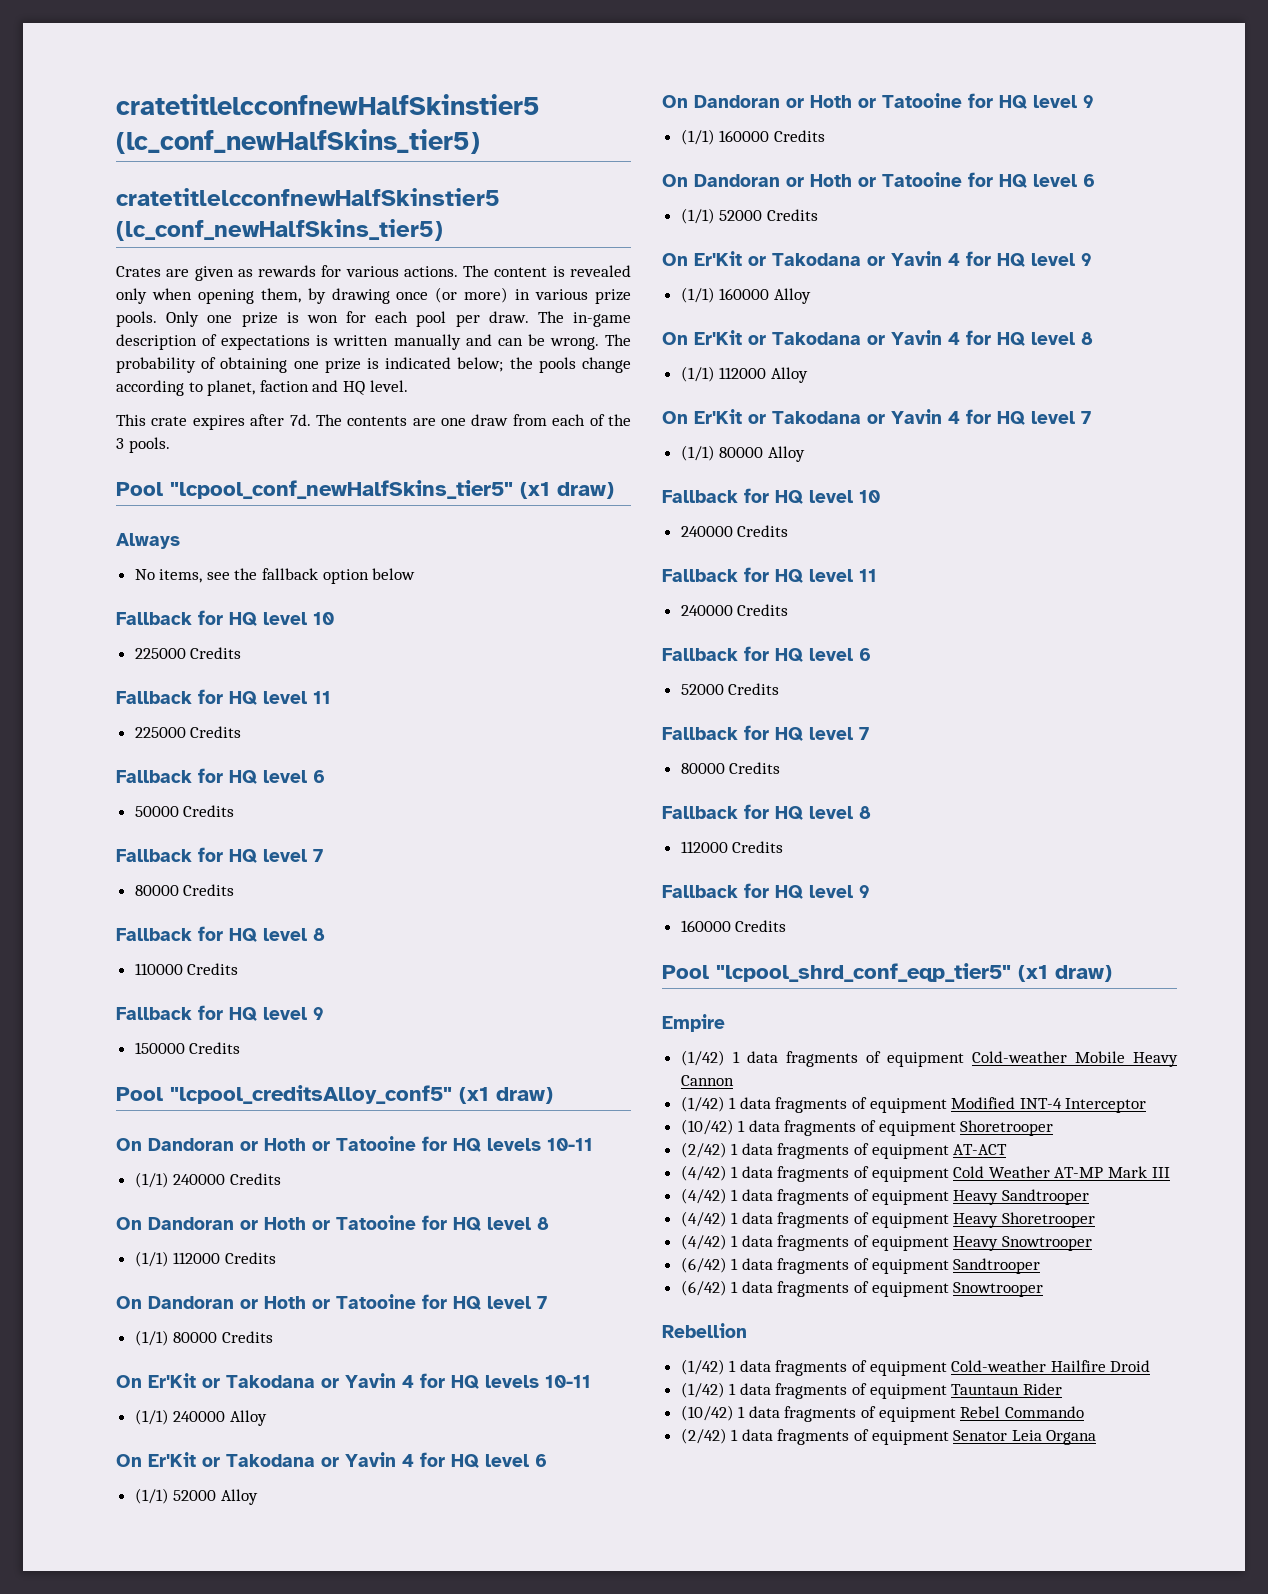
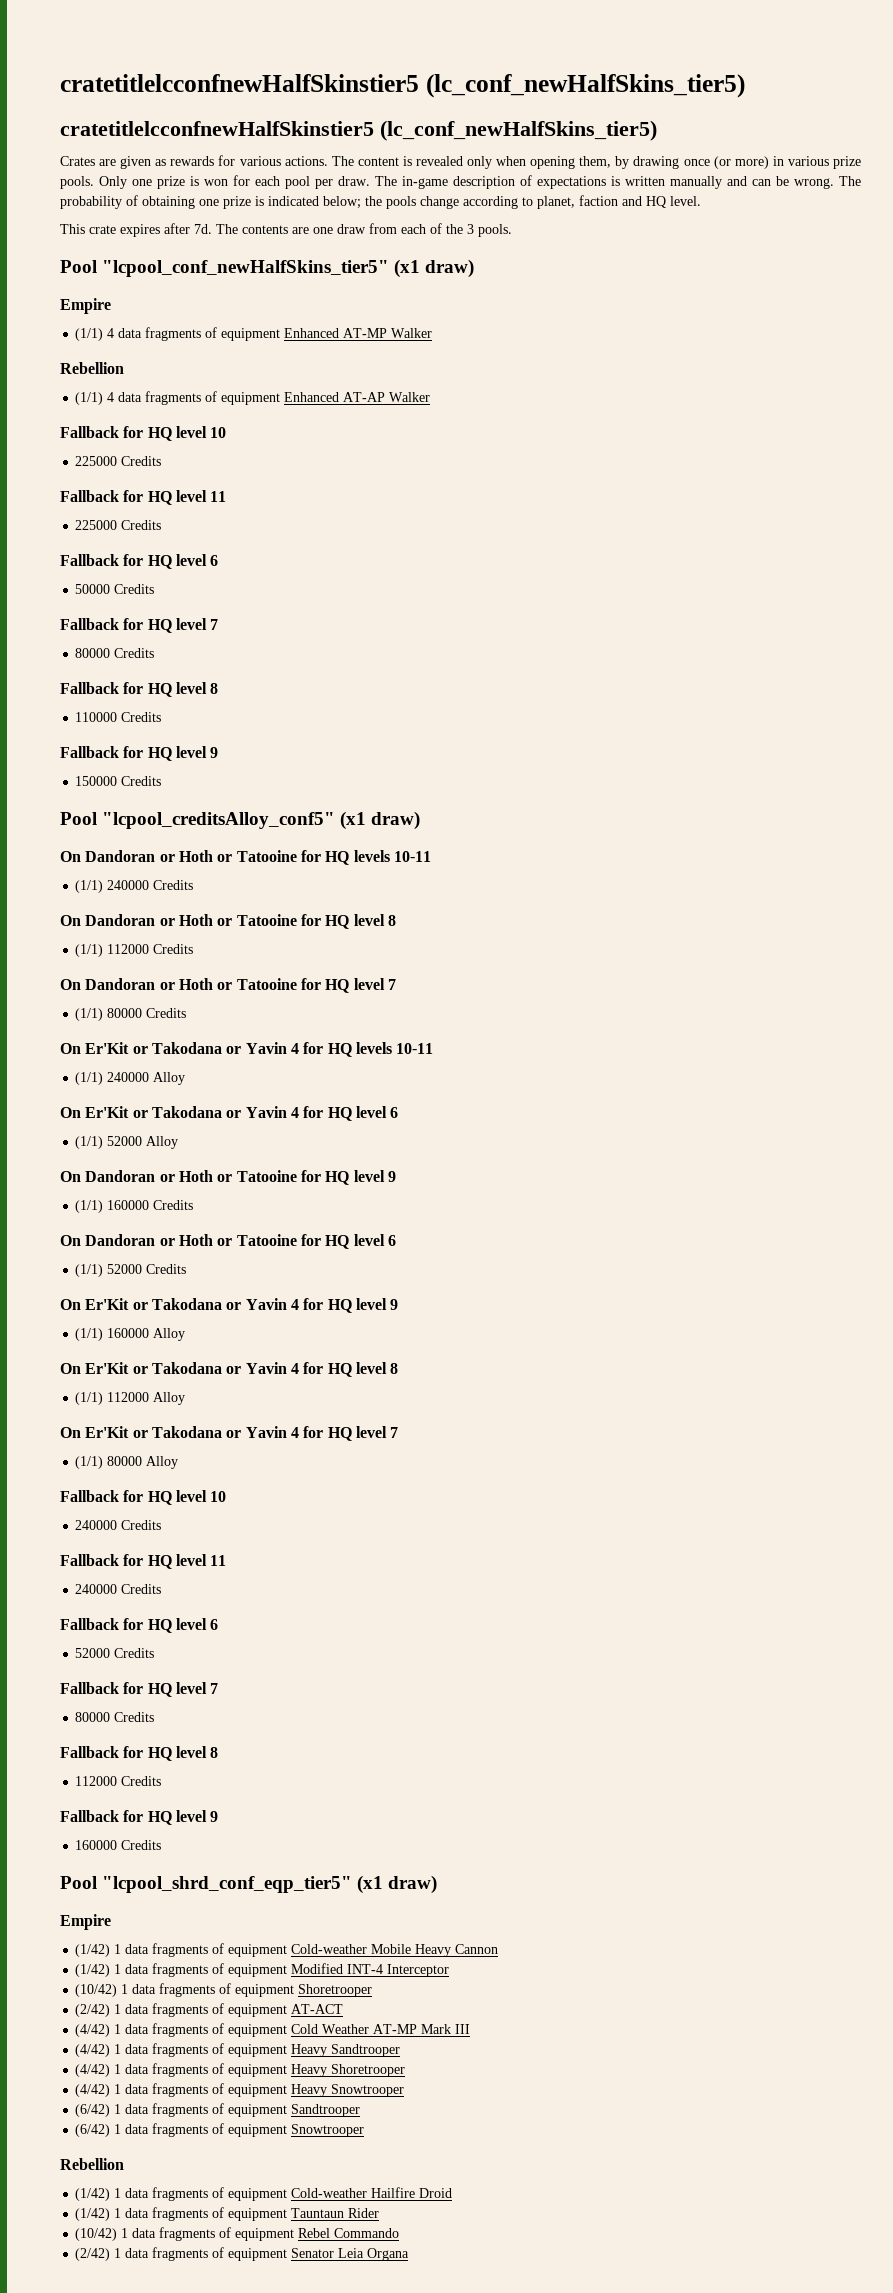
  Pool "lcpool_conf_newHalfSkins_tier5" (x1 draw)
- Always
- No items, see the fallback option below
+ Empire
+ (1/1) 4 data fragments of equipment Enhanced AT-MP Walker
+ Rebellion
+ (1/1) 4 data fragments of equipment Enhanced AT-AP Walker

